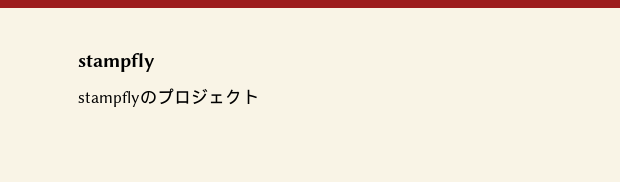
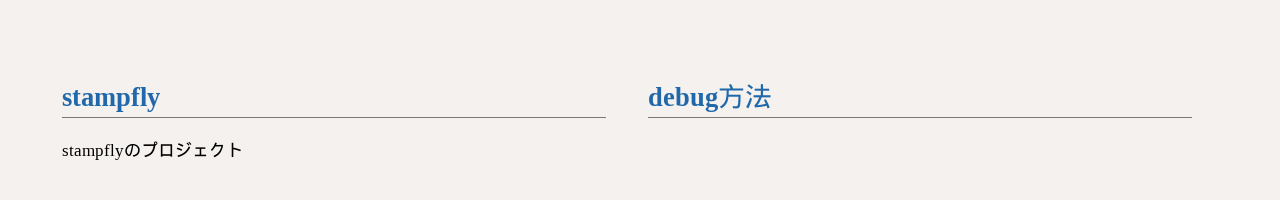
+ debug方法

